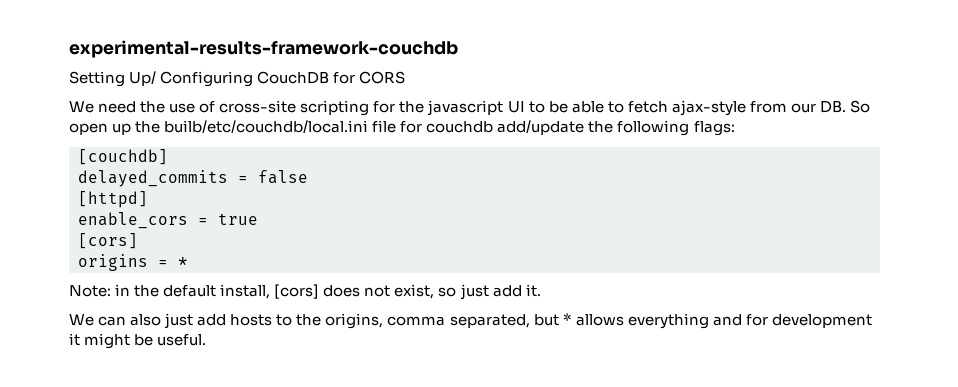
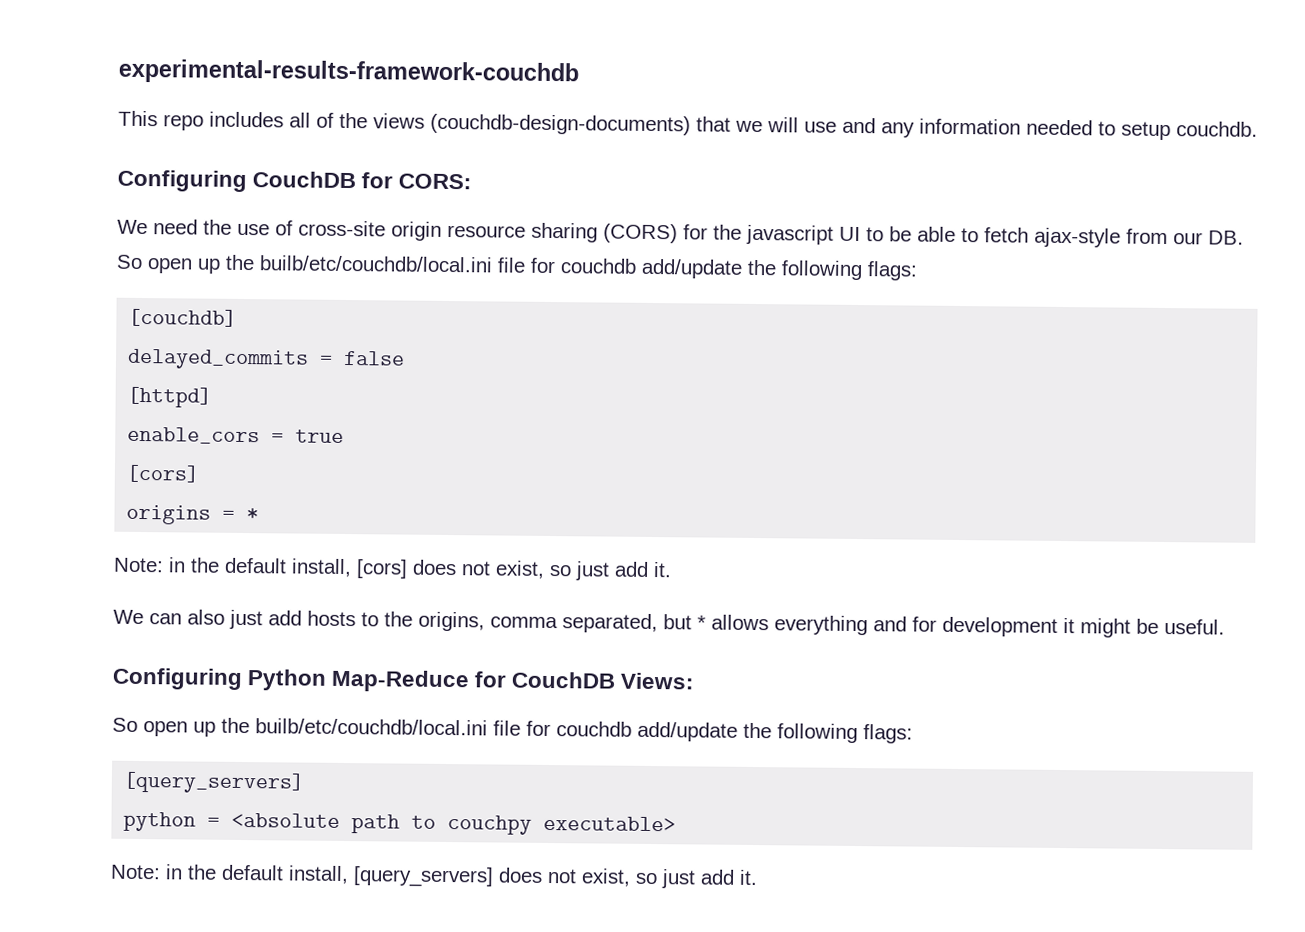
- Setting Up/ Configuring CouchDB for CORS
+ This repo includes all of the views (couchdb-design-documents) that we will use and any information needed to setup couchdb.
+ Configuring CouchDB for CORS:
- We need the use of cross-site scripting for the javascript UI to be able to fetch ajax-style from our DB. So open up the builb/etc/couchdb/local.ini file for couchdb add/update the following flags:
+ We need the use of cross-site origin resource sharing (CORS) for the javascript UI to be able to fetch ajax-style from our DB. So open up the builb/etc/couchdb/local.ini file for couchdb add/update the following flags:
+ Configuring Python Map-Reduce for CouchDB Views:
+ So open up the builb/etc/couchdb/local.ini file for couchdb add/update the following flags:
+ [query_servers]
+ python = <absolute path to couchpy executable>
+ Note: in the default install, [query_servers] does not exist, so just add it.

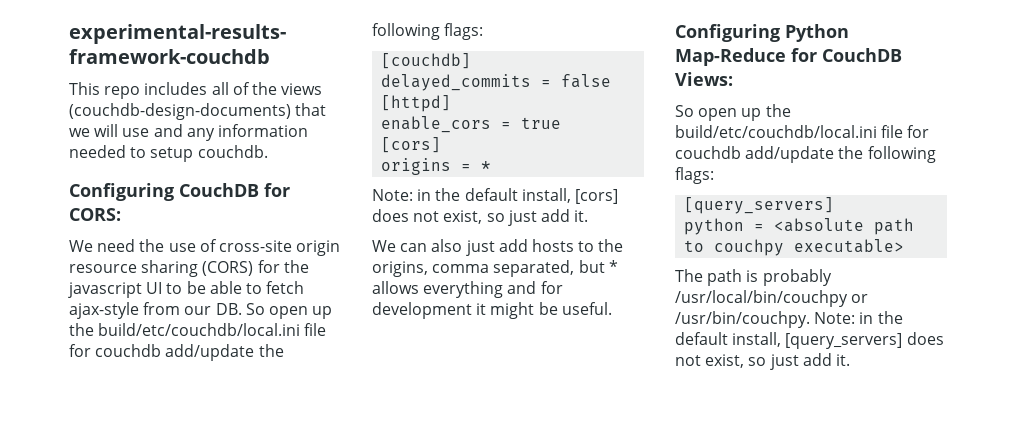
- We need the use of cross-site origin resource sharing (CORS) for the javascript UI to be able to fetch ajax-style from our DB. So open up the builb/etc/couchdb/local.ini file for couchdb add/update the following flags:
+ We need the use of cross-site origin resource sharing (CORS) for the javascript UI to be able to fetch ajax-style from our DB. So open up the build/etc/couchdb/local.ini file for couchdb add/update the following flags:
  Configuring Python Map-Reduce for CouchDB Views:
- So open up the builb/etc/couchdb/local.ini file for couchdb add/update the following flags:
+ So open up the build/etc/couchdb/local.ini file for couchdb add/update the following flags:
+ The path is probably /usr/local/bin/couchpy or /usr/bin/couchpy.

